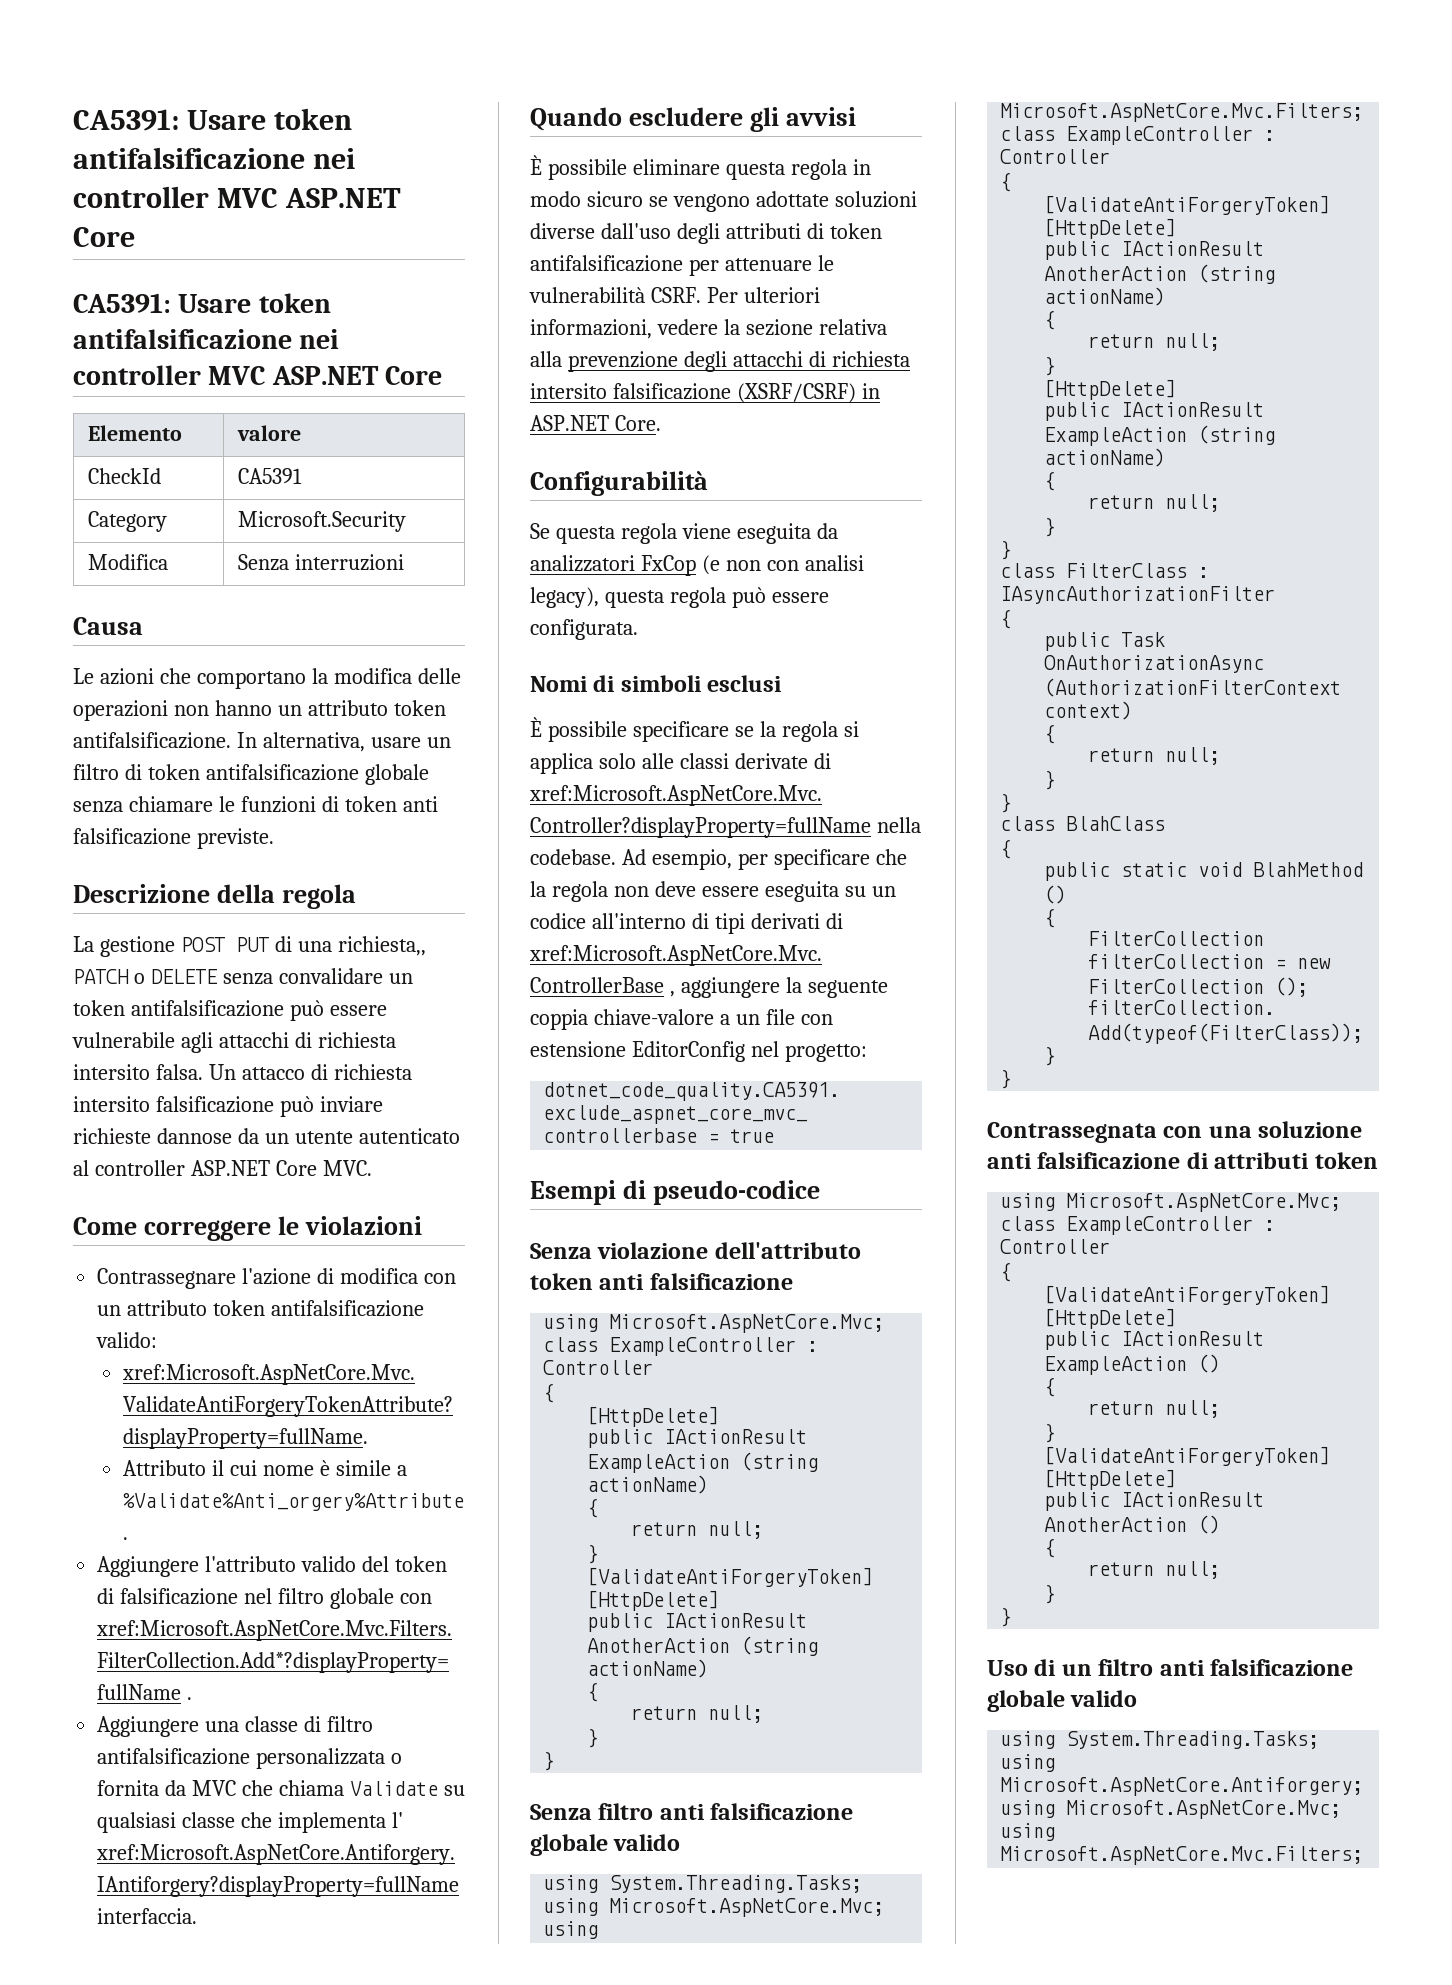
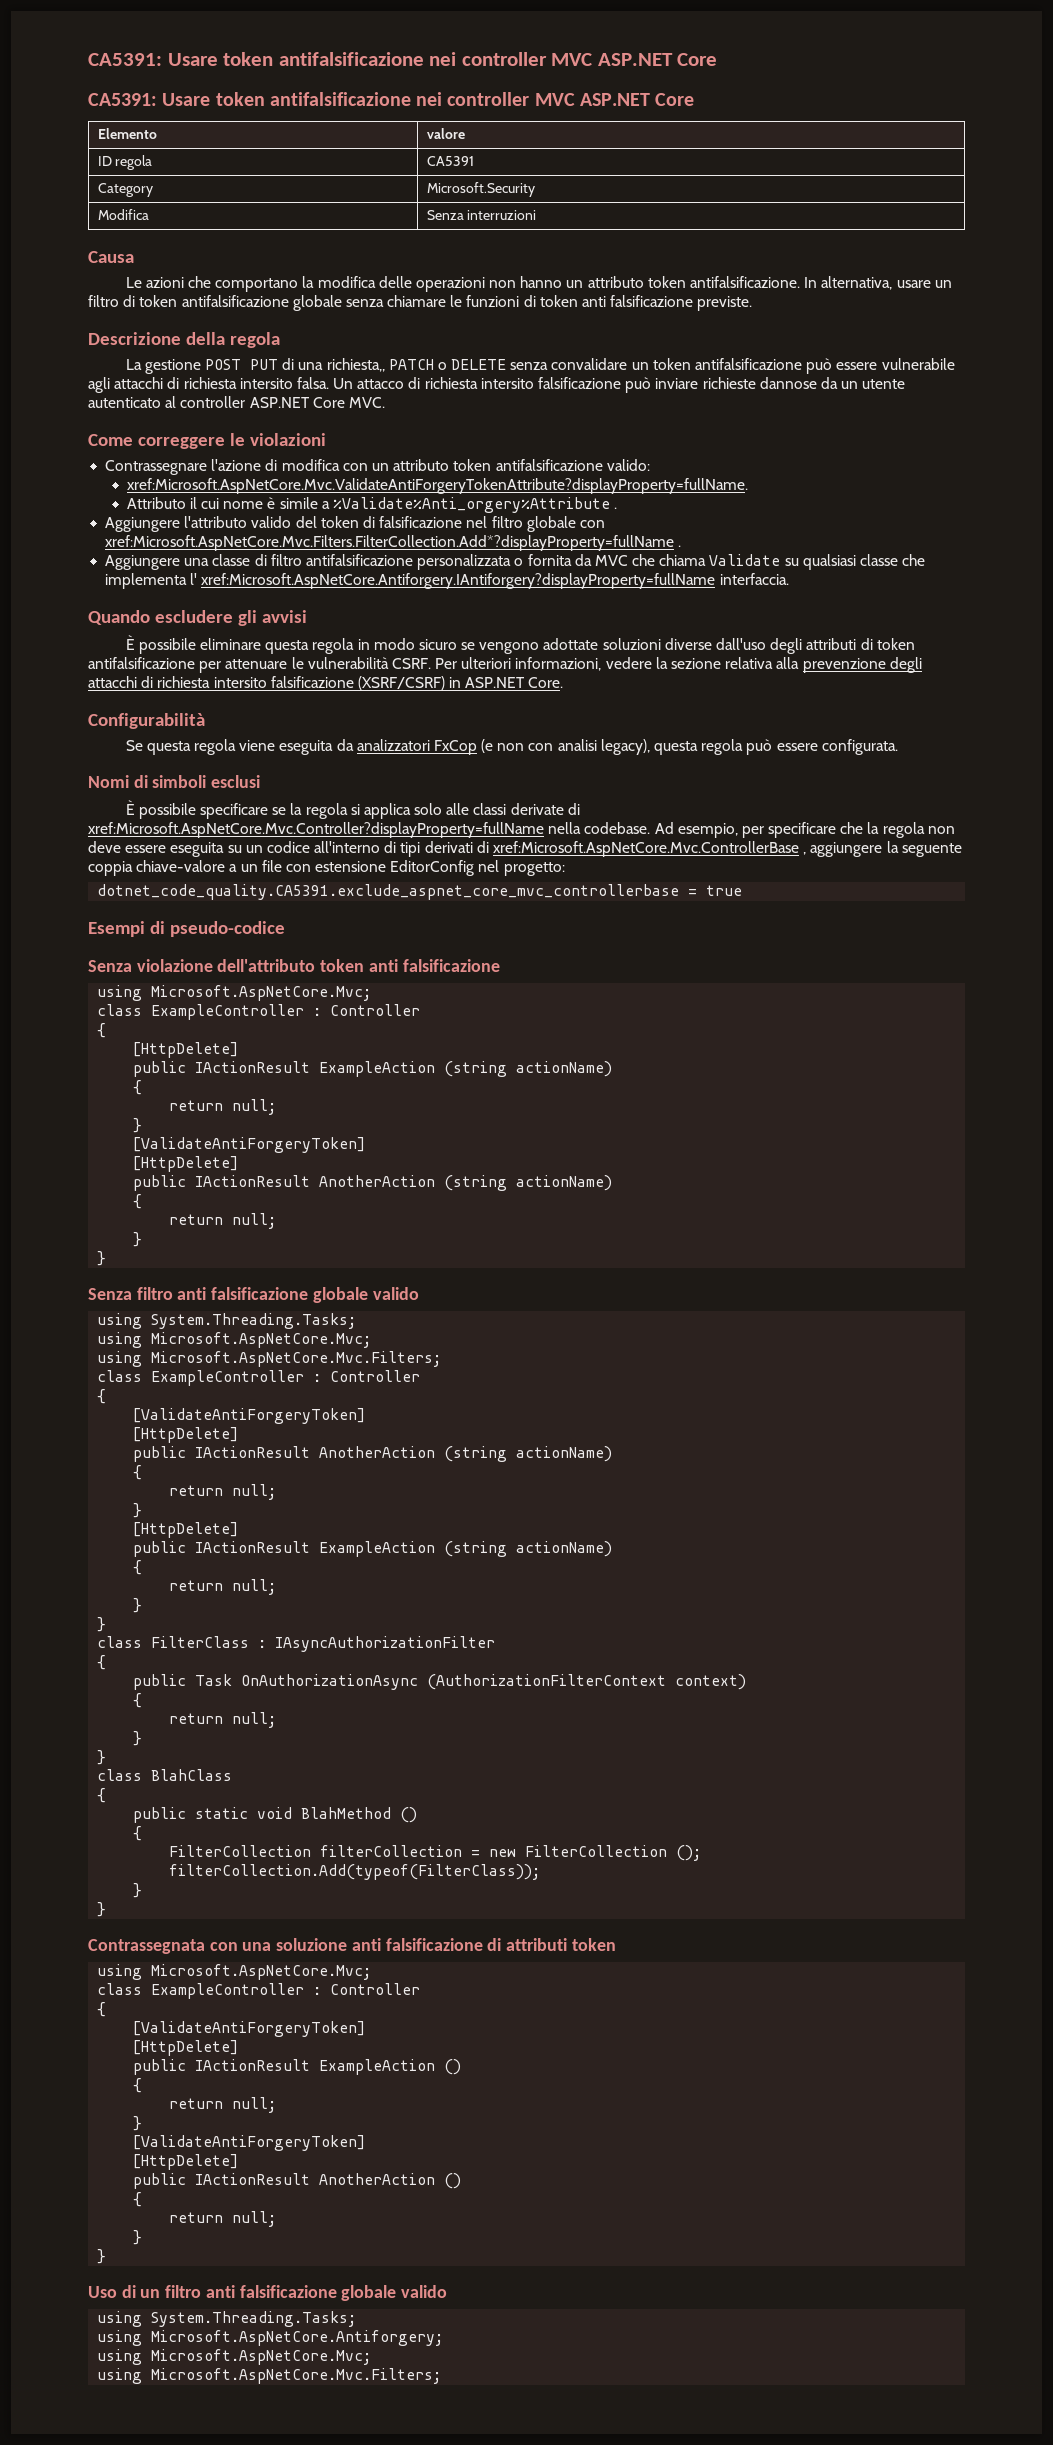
- CheckId | CA5391
+ ID regola | CA5391

